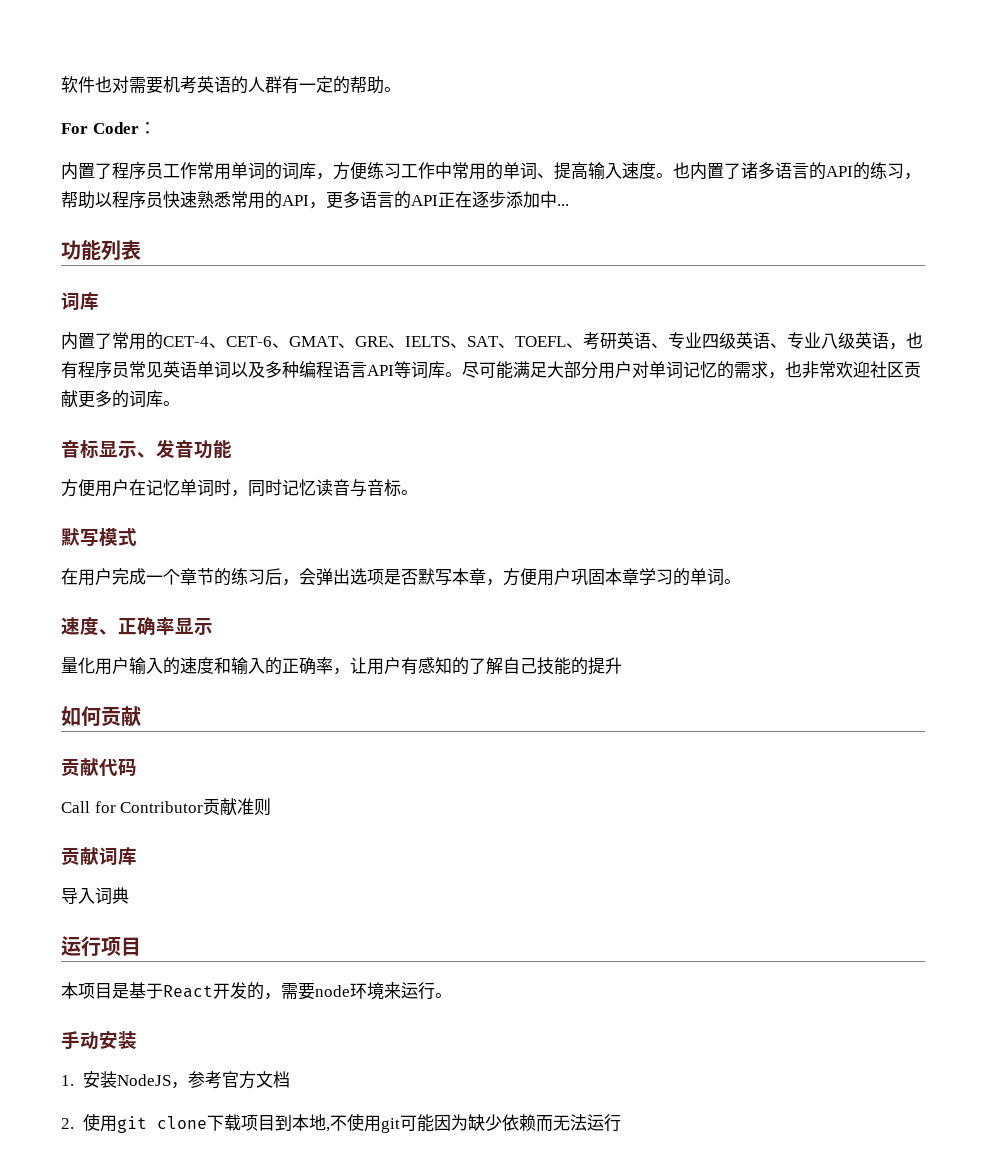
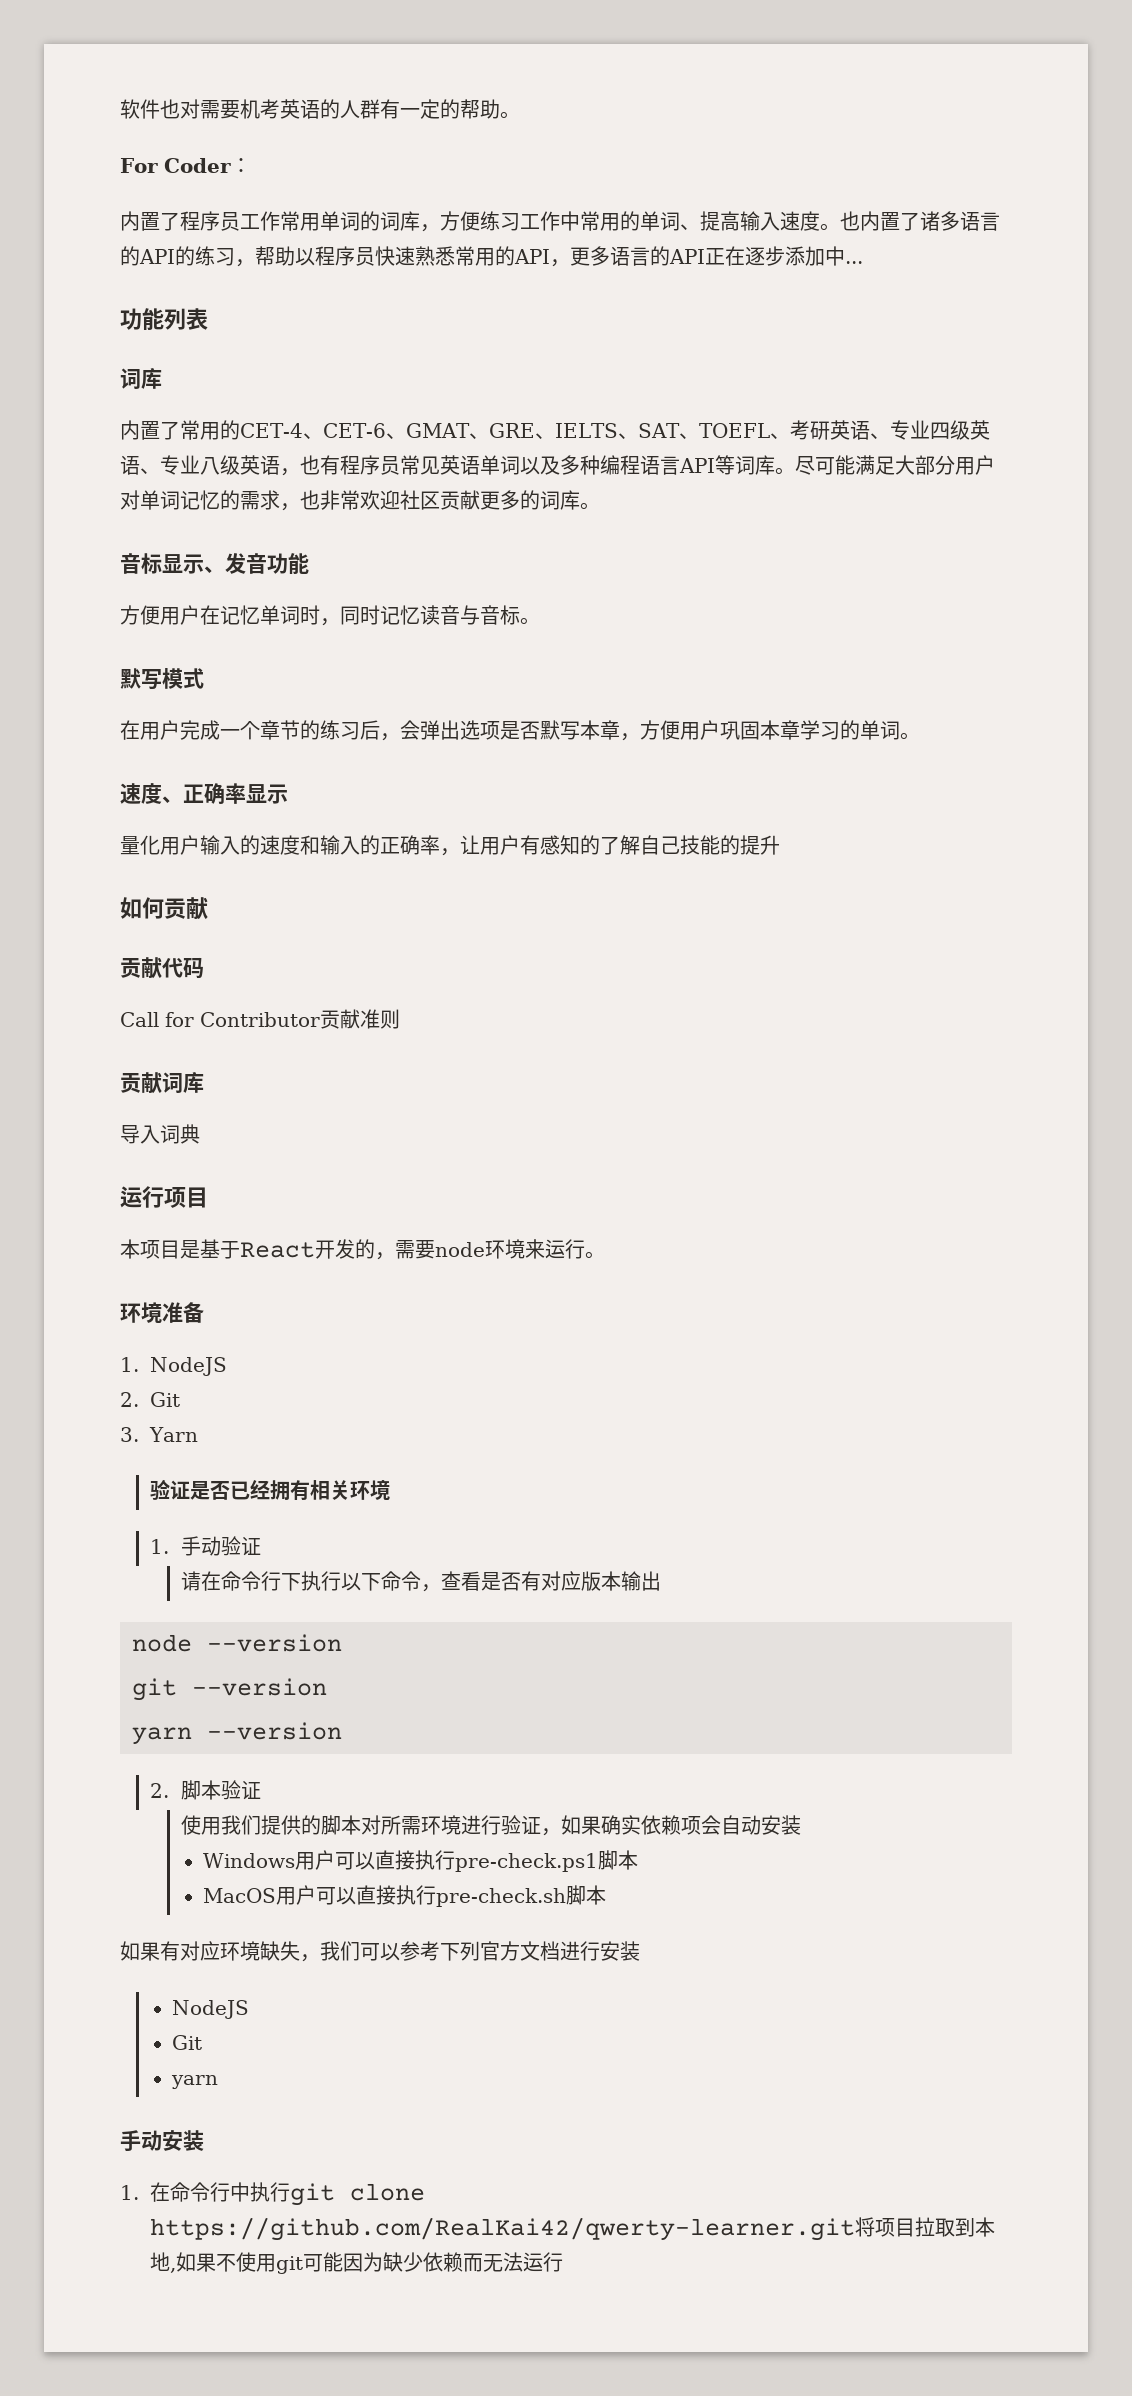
+ 环境准备
+ 1. NodeJS
+ 2. Git
+ 3. Yarn
+ 验证是否已经拥有相关环境
+ 1.手动验证
+ 请在命令行下执行以下命令，查看是否有对应版本输出
+ node --version
+ git --version
+ yarn --version
+ 2.脚本验证
+ 使用我们提供的脚本对所需环境进行验证，如果确实依赖项会自动安装
+ Windows用户可以直接执行pre-check.ps1脚本
+ MacOS用户可以直接执行pre-check.sh脚本
+ 如果有对应环境缺失，我们可以参考下列官方文档进行安装
+ NodeJS
+ Git
+ yarn
  手动安装
- 1.安装NodeJS，参考官方文档
- 2.使用git clone下载项目到本地,不使用git可能因为缺少依赖而无法运行
+ 1.在命令行中执行git clone https://github.com/RealKai42/qwerty-learner.git将项目拉取到本地,如果不使用git可能因为缺少依赖而无法运行

